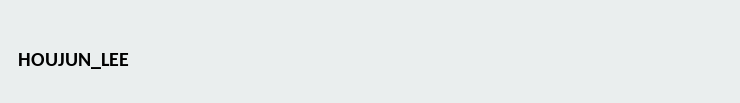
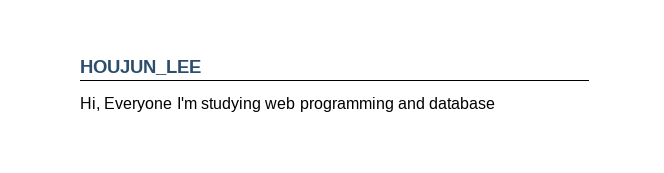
+ Hi, Everyone I'm studying web programming and database

